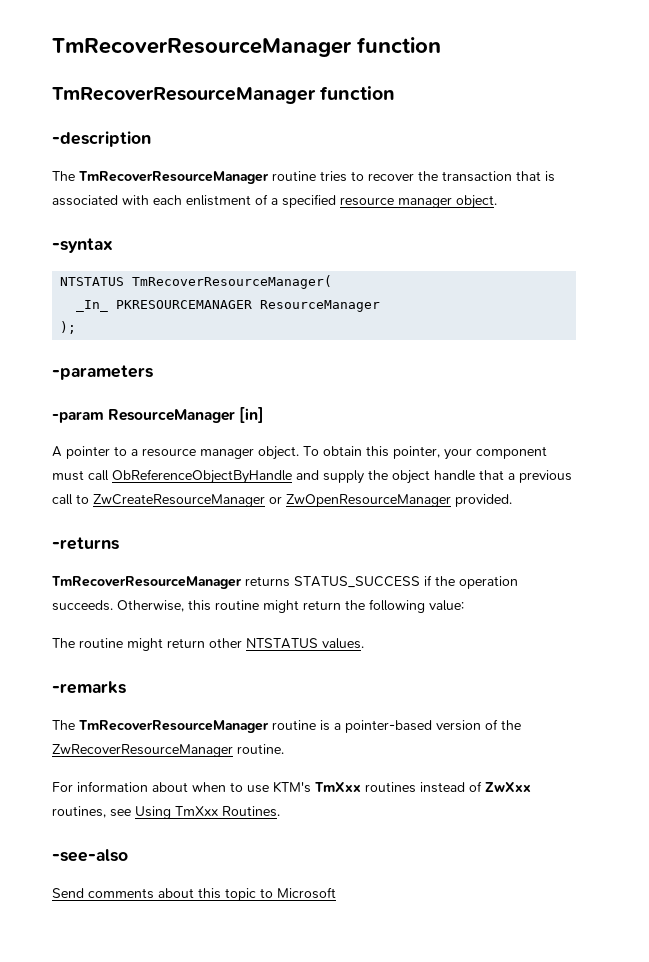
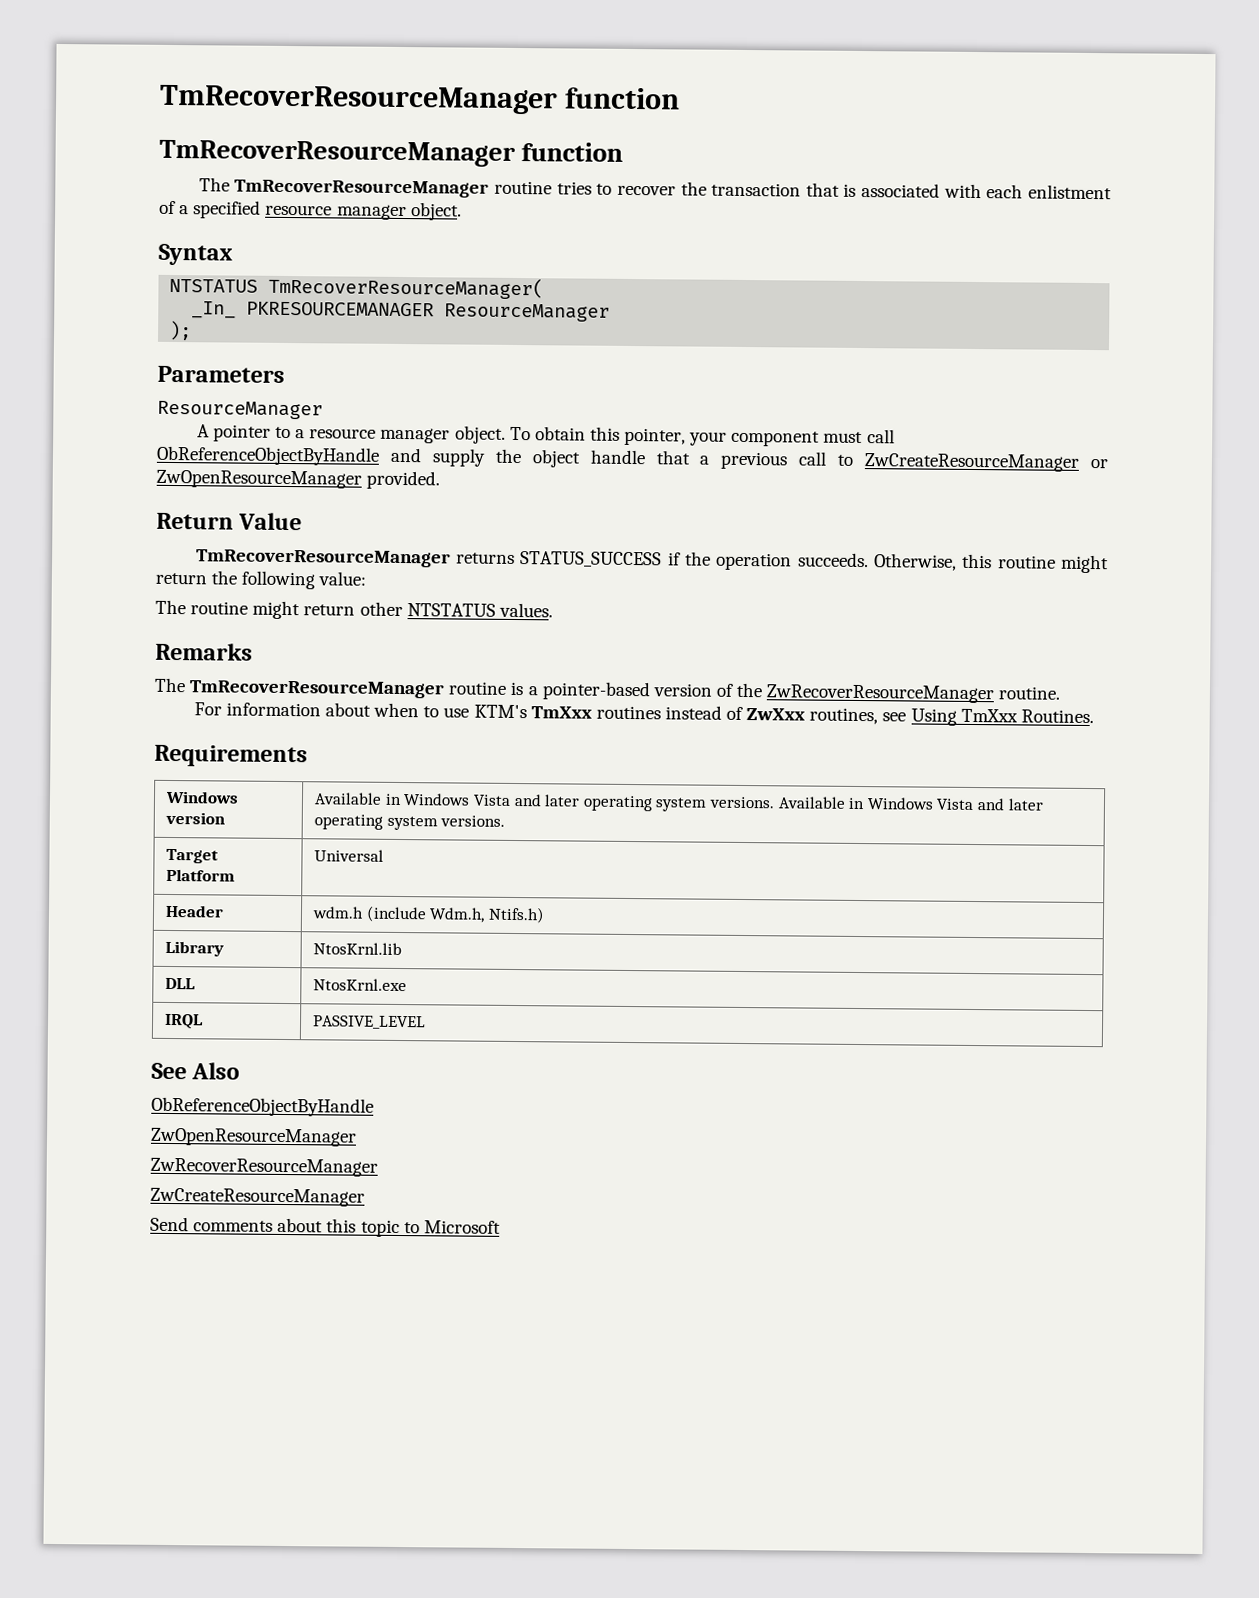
- -description
- -syntax
+ Syntax
- -parameters
- -param ResourceManager [in]
+ Parameters
+ ResourceManager
- -returns
+ Return Value
- -remarks
+ Remarks
- -see-also
+ Requirements
+ Windows version | Available in Windows Vista and later operating system versions. Available in Windows Vista and later operating system versions.
+ Target Platform | Universal
+ Header | wdm.h (include Wdm.h, Ntifs.h)
+ Library | NtosKrnl.lib
+ DLL | NtosKrnl.exe
+ IRQL | PASSIVE_LEVEL
+ See Also
+ ObReferenceObjectByHandle
+ ZwOpenResourceManager
+ ZwRecoverResourceManager
+ ZwCreateResourceManager

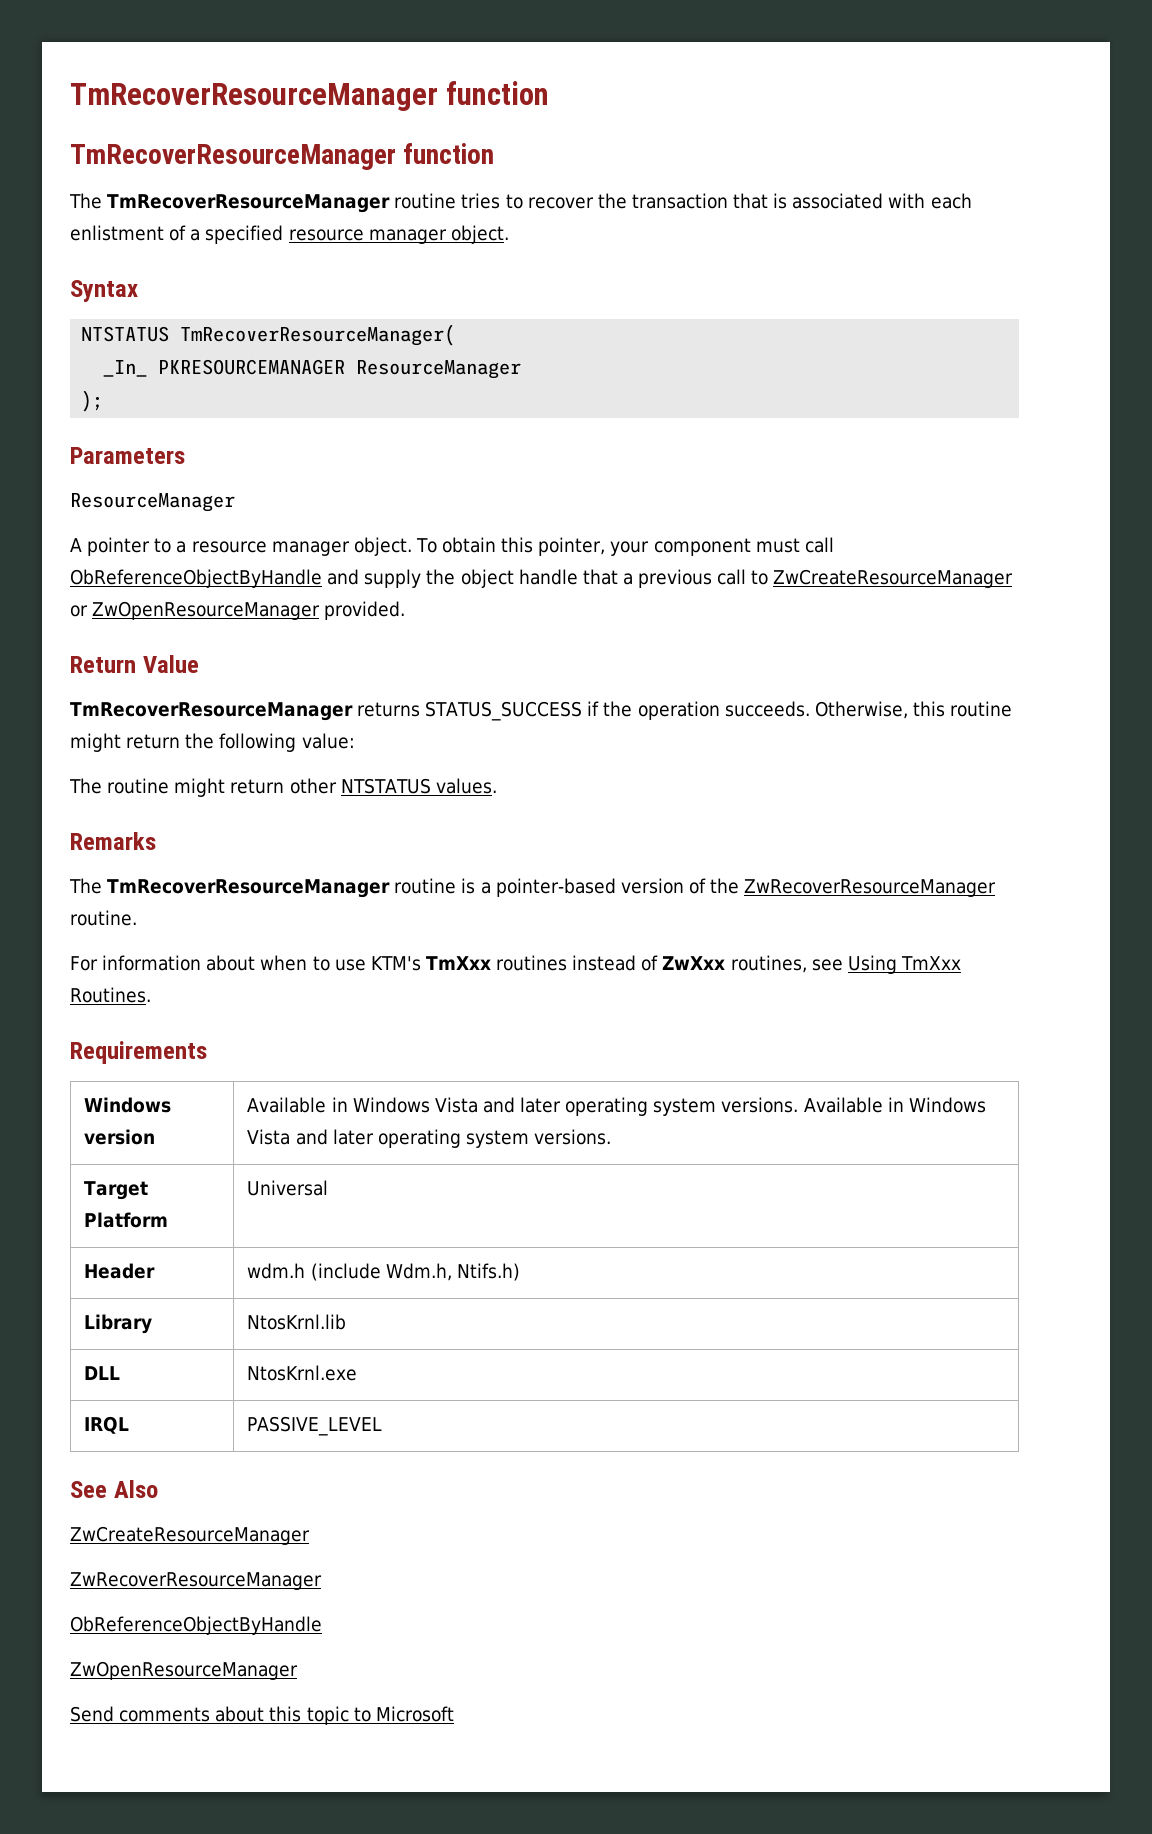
  See Also
+ ZwCreateResourceManager
+ ZwRecoverResourceManager
  ObReferenceObjectByHandle
  ZwOpenResourceManager
- ZwRecoverResourceManager
- ZwCreateResourceManager

